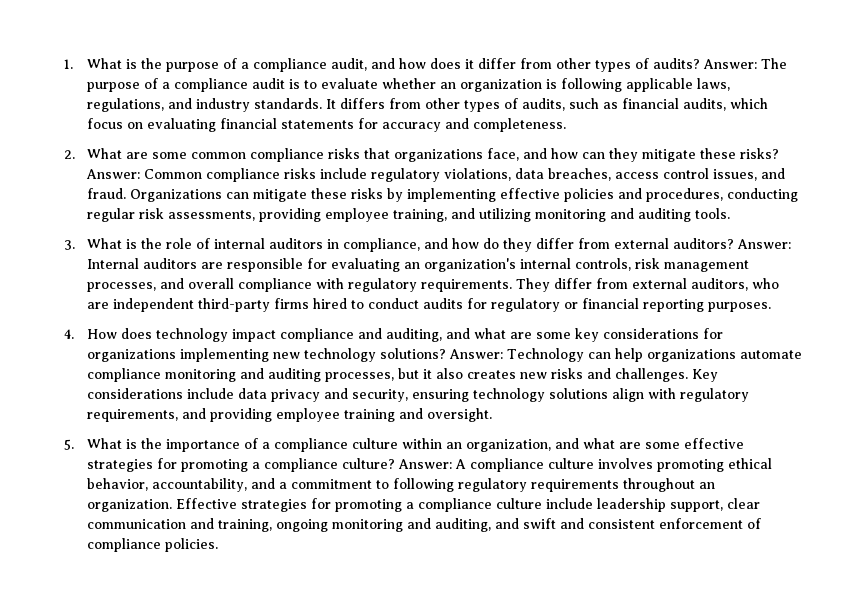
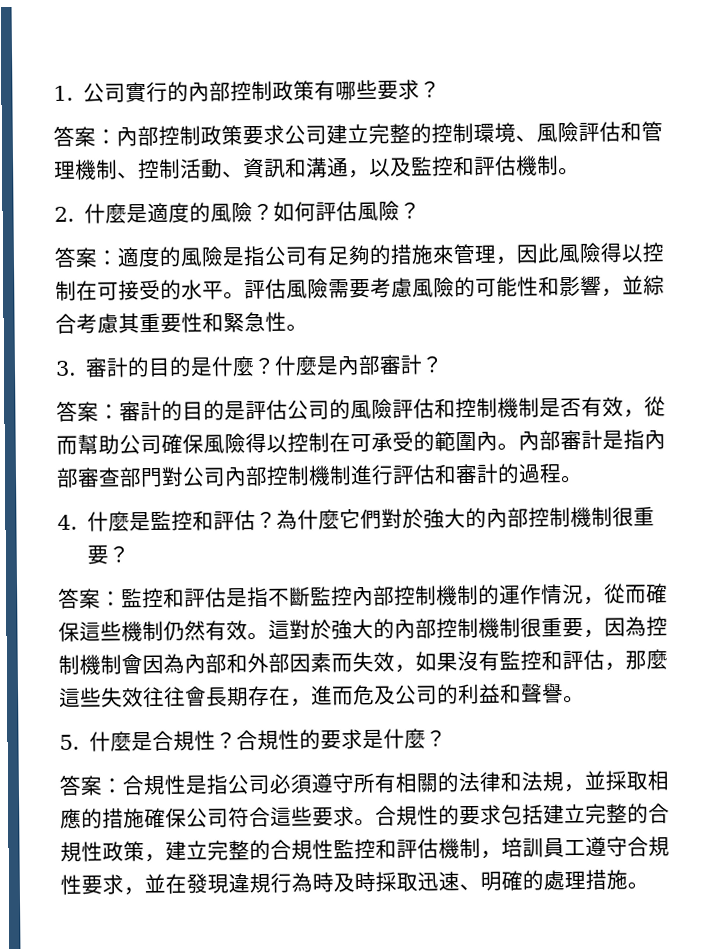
- 1. What is the purpose of a compliance audit, and how does it differ from other types of audits? Answer: The purpose of a compliance audit is to evaluate whether an organization is following applicable laws, regulations, and industry standards. It differs from other types of audits, such as financial audits, which focus on evaluating financial statements for accuracy and completeness.
- 2. What are some common compliance risks that organizations face, and how can they mitigate these risks? Answer: Common compliance risks include regulatory violations, data breaches, access control issues, and fraud. Organizations can mitigate these risks by implementing effective policies and procedures, conducting regular risk assessments, providing employee training, and utilizing monitoring and auditing tools.
- 3. What is the role of internal auditors in compliance, and how do they differ from external auditors? Answer: Internal auditors are responsible for evaluating an organization's internal controls, risk management processes, and overall compliance with regulatory requirements. They differ from external auditors, who are independent third-party firms hired to conduct audits for regulatory or financial reporting purposes.
- 4. How does technology impact compliance and auditing, and what are some key considerations for organizations implementing new technology solutions? Answer: Technology can help organizations automate compliance monitoring and auditing processes, but it also creates new risks and challenges. Key considerations include data privacy and security, ensuring technology solutions align with regulatory requirements, and providing employee training and oversight.
- 5. What is the importance of a compliance culture within an organization, and what are some effective strategies for promoting a compliance culture? Answer: A compliance culture involves promoting ethical behavior, accountability, and a commitment to following regulatory requirements throughout an organization. Effective strategies for promoting a compliance culture include leadership support, clear communication and training, ongoing monitoring and auditing, and swift and consistent enforcement of compliance policies.
+ 1.公司實行的內部控制政策有哪些要求？
+ 答案：內部控制政策要求公司建立完整的控制環境、風險評估和管理機制、控制活動、資訊和溝通，以及監控和評估機制。
+ 2.什麼是適度的風險？如何評估風險？
+ 答案：適度的風險是指公司有足夠的措施來管理，因此風險得以控制在可接受的水平。評估風險需要考慮風險的可能性和影響，並綜合考慮其重要性和緊急性。
+ 3.審計的目的是什麼？什麼是內部審計？
+ 答案：審計的目的是評估公司的風險評估和控制機制是否有效，從而幫助公司確保風險得以控制在可承受的範圍內。內部審計是指內部審查部門對公司內部控制機制進行評估和審計的過程。
+ 4.什麼是監控和評估？為什麼它們對於強大的內部控制機制很重要？
+ 答案：監控和評估是指不斷監控內部控制機制的運作情況，從而確保這些機制仍然有效。這對於強大的內部控制機制很重要，因為控制機制會因為內部和外部因素而失效，如果沒有監控和評估，那麼這些失效往往會長期存在，進而危及公司的利益和聲譽。
+ 5.什麼是合規性？合規性的要求是什麼？
+ 答案：合規性是指公司必須遵守所有相關的法律和法規，並採取相應的措施確保公司符合這些要求。合規性的要求包括建立完整的合規性政策，建立完整的合規性監控和評估機制，培訓員工遵守合規性要求，並在發現違規行為時及時採取迅速、明確的處理措施。

